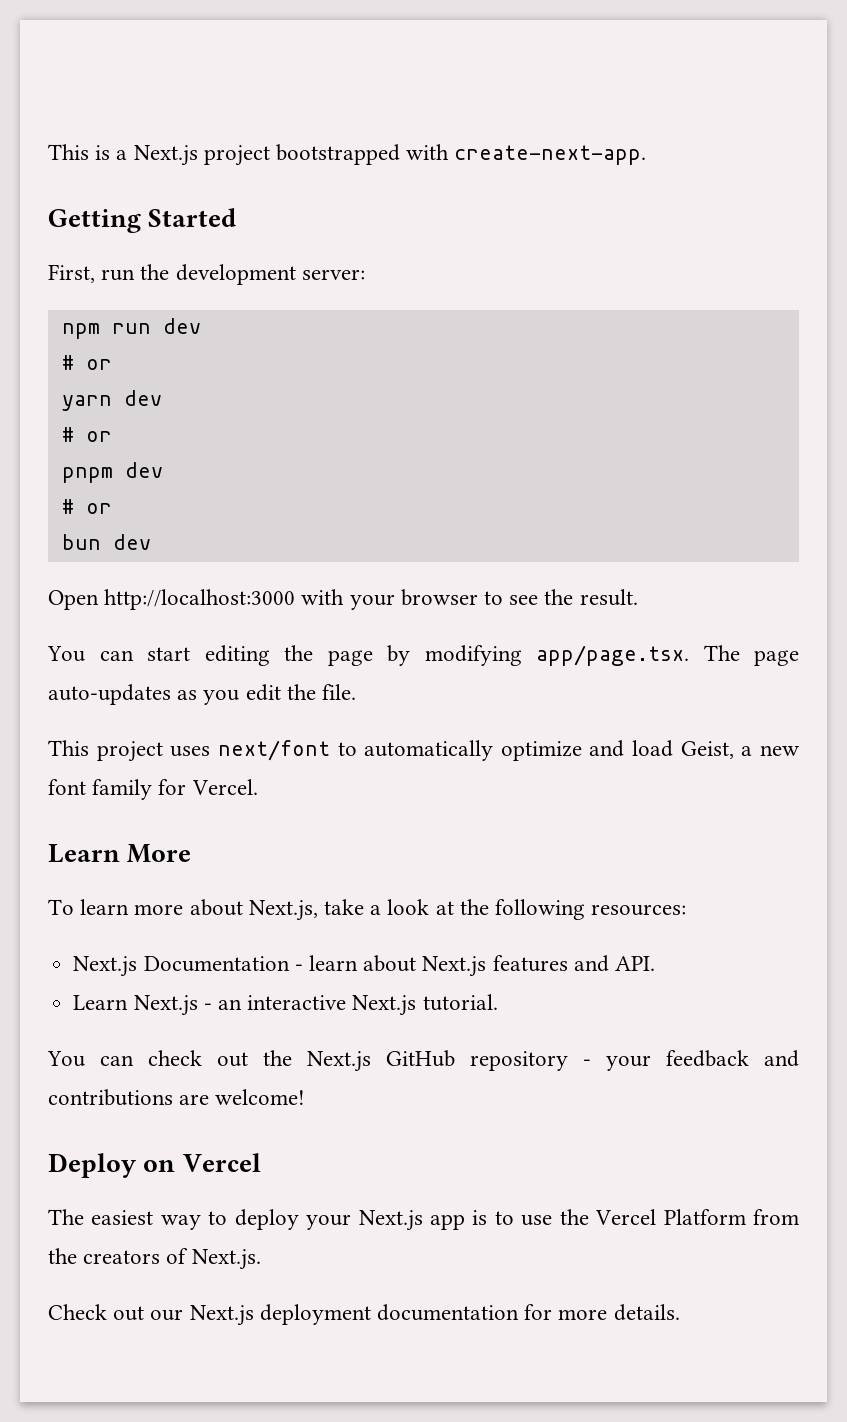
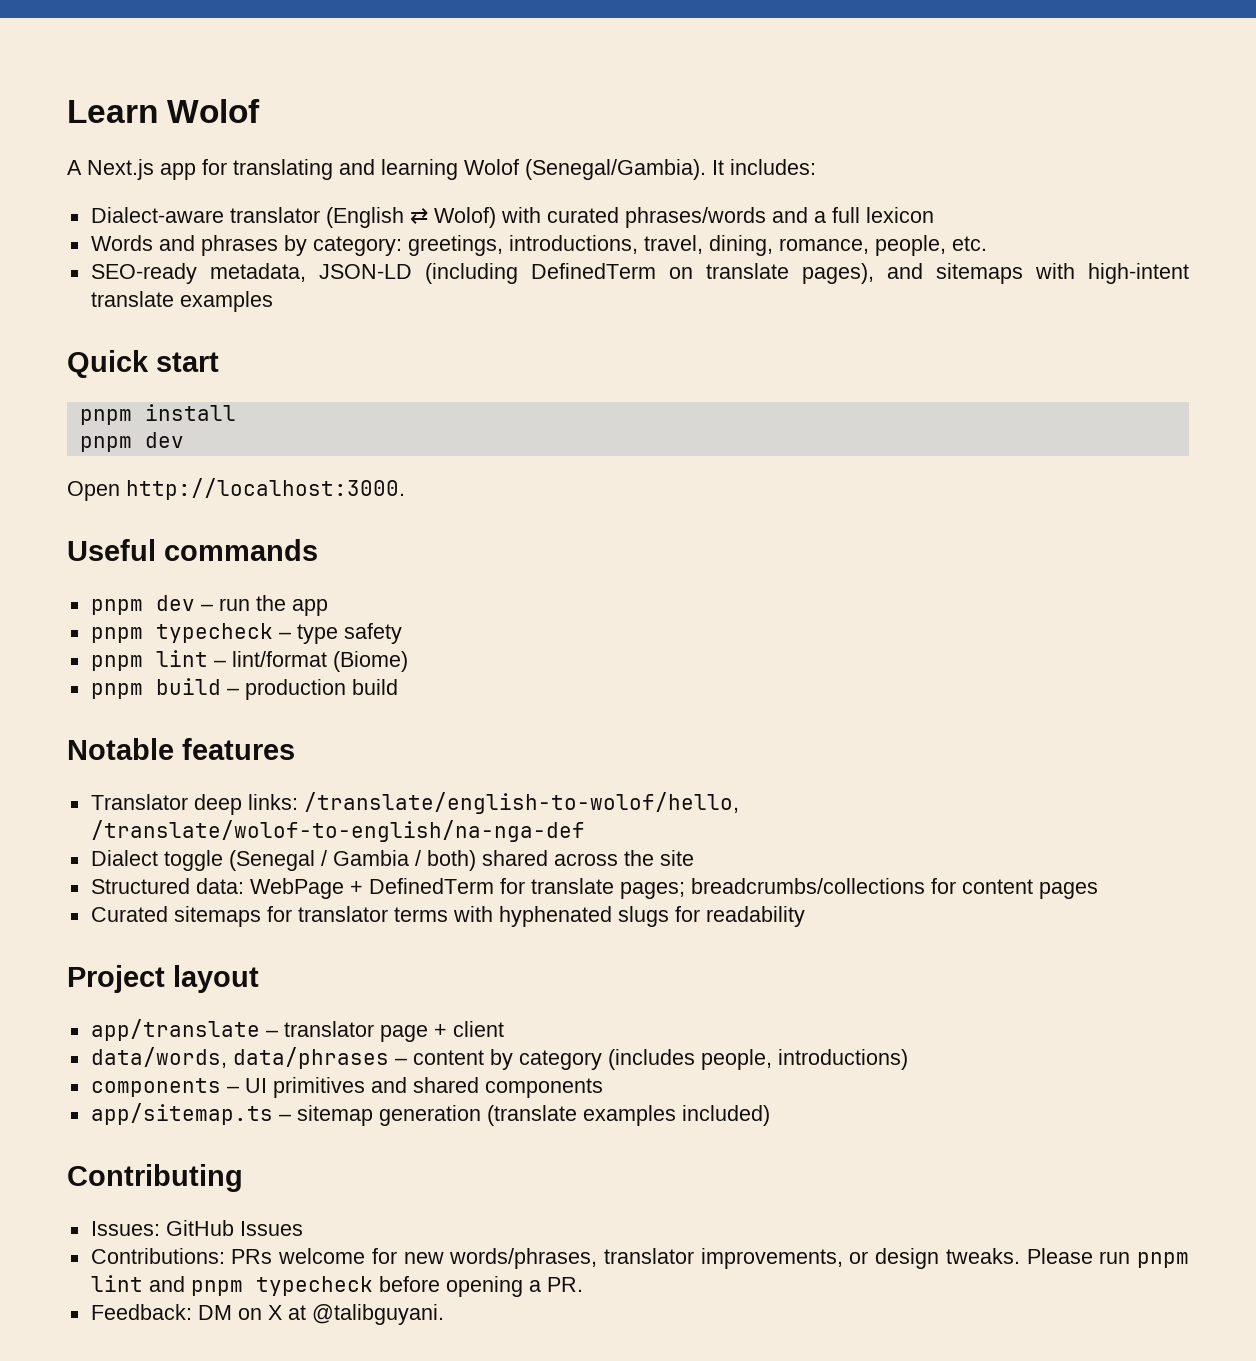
- This is a Next.js project bootstrapped with create-next-app.
- Getting Started
- First, run the development server:
- npm run dev
- # or
- yarn dev
- # or
+ Learn Wolof
+ A Next.js app for translating and learning Wolof (Senegal/Gambia). It includes:
+ Dialect-aware translator (English ⇄ Wolof) with curated phrases/words and a full lexicon
+ Words and phrases by category: greetings, introductions, travel, dining, romance, people, etc.
+ SEO-ready metadata, JSON-LD (including DefinedTerm on translate pages), and sitemaps with high-intent translate examples
+ Quick start
+ pnpm install
  pnpm dev
- # or
- bun dev
- Open http://localhost:3000 with your browser to see the result.
- You can start editing the page by modifying app/page.tsx. The page auto-updates as you edit the file.
- This project uses next/font to automatically optimize and load Geist, a new font family for Vercel.
- Learn More
- To learn more about Next.js, take a look at the following resources:
- Next.js Documentation - learn about Next.js features and API.
- Learn Next.js - an interactive Next.js tutorial.
- You can check out the Next.js GitHub repository - your feedback and contributions are welcome!
- Deploy on Vercel
- The easiest way to deploy your Next.js app is to use the Vercel Platform from the creators of Next.js.
- Check out our Next.js deployment documentation for more details.
+ Open http://localhost:3000.
+ Useful commands
+ pnpm dev – run the app
+ pnpm typecheck – type safety
+ pnpm lint – lint/format (Biome)
+ pnpm build – production build
+ Notable features
+ Translator deep links: /translate/english-to-wolof/hello, /translate/wolof-to-english/na-nga-def
+ Dialect toggle (Senegal / Gambia / both) shared across the site
+ Structured data: WebPage + DefinedTerm for translate pages; breadcrumbs/collections for content pages
+ Curated sitemaps for translator terms with hyphenated slugs for readability
+ Project layout
+ app/translate – translator page + client
+ data/words, data/phrases – content by category (includes people, introductions)
+ components – UI primitives and shared components
+ app/sitemap.ts – sitemap generation (translate examples included)
+ Contributing
+ Issues: GitHub Issues
+ Contributions: PRs welcome for new words/phrases, translator improvements, or design tweaks. Please run pnpm lint and pnpm typecheck before opening a PR.
+ Feedback: DM on X at @talibguyani.

